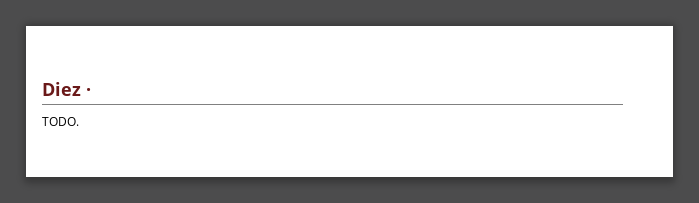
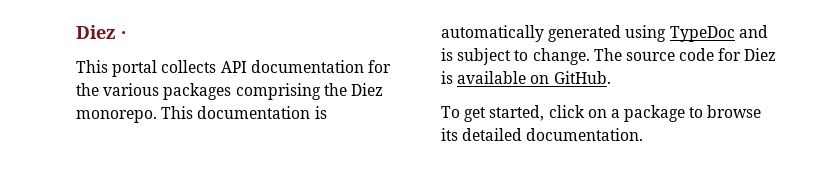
- TODO.
+ This portal collects API documentation for the various packages comprising the Diez monorepo. This documentation is automatically generated using TypeDoc and is subject to change. The source code for Diez is available on GitHub.
+ To get started, click on a package to browse its detailed documentation.

